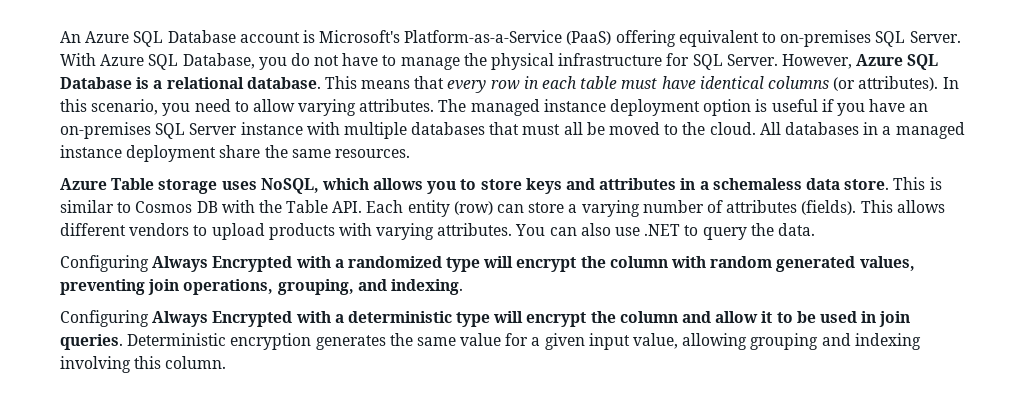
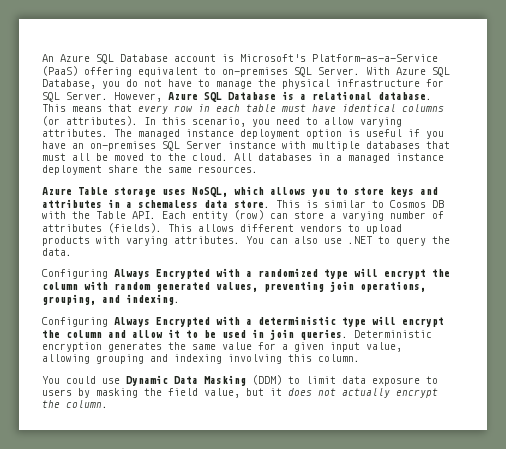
+ You could use Dynamic Data Masking (DDM) to limit data exposure to users by masking the field value, but it does not actually encrypt the column.

